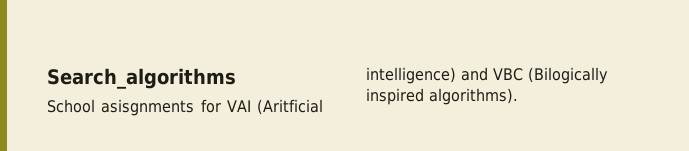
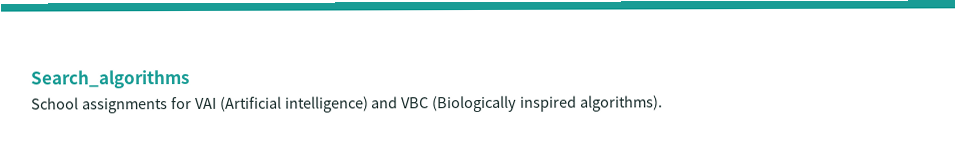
- School asisgnments for VAI (Aritficial intelligence) and VBC (Bilogically inspired algorithms).
+ School assignments for VAI (Artificial intelligence) and VBC (Biologically inspired algorithms).

